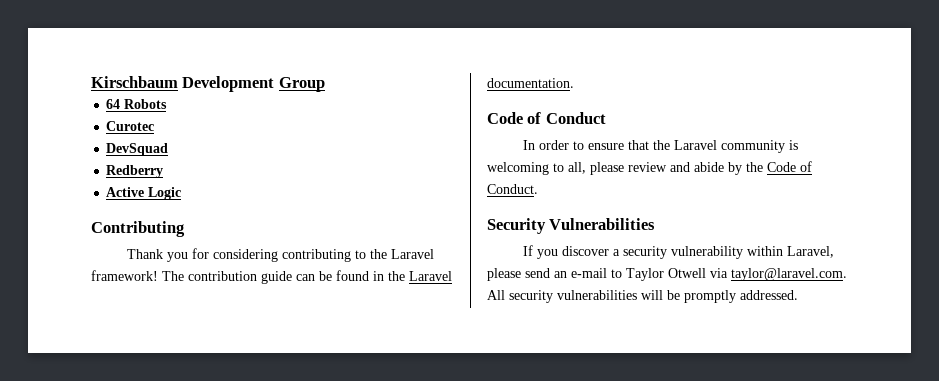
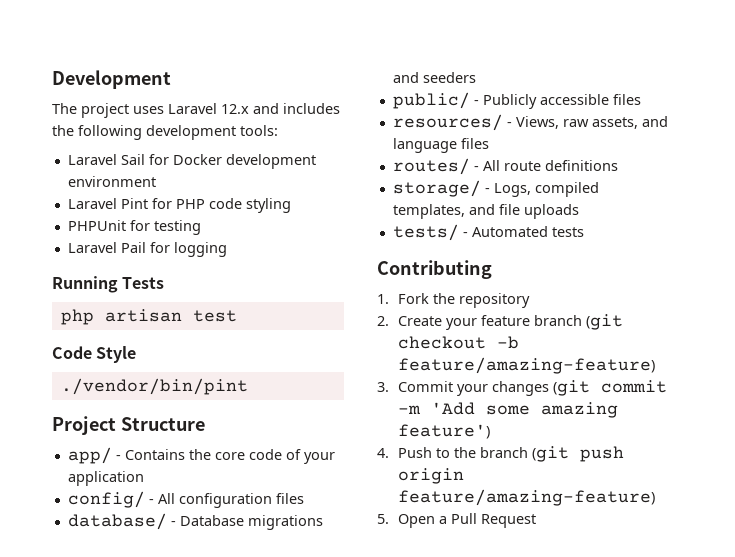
- Kirschbaum Development Group
- 64 Robots
- Curotec
- DevSquad
- Redberry
- Active Logic
+ Development
+ The project uses Laravel 12.x and includes the following development tools:
+ Laravel Sail for Docker development environment
+ Laravel Pint for PHP code styling
+ PHPUnit for testing
+ Laravel Pail for logging
+ Running Tests
+ php artisan test
+ Code Style
+ ./vendor/bin/pint
+ Project Structure
+ app/ - Contains the core code of your application
+ config/ - All configuration files
+ database/ - Database migrations and seeders
+ public/ - Publicly accessible files
+ resources/ - Views, raw assets, and language files
+ routes/ - All route definitions
+ storage/ - Logs, compiled templates, and file uploads
+ tests/ - Automated tests
  Contributing
- Thank you for considering contributing to the Laravel framework! The contribution guide can be found in the Laravel documentation.
- Code of Conduct
- In order to ensure that the Laravel community is welcoming to all, please review and abide by the Code of Conduct.
- Security Vulnerabilities
- If you discover a security vulnerability within Laravel, please send an e-mail to Taylor Otwell via taylor@laravel.com. All security vulnerabilities will be promptly addressed.
+ 1. Fork the repository
+ 2. Create your feature branch (git checkout -b feature/amazing-feature)
+ 3. Commit your changes (git commit -m 'Add some amazing feature')
+ 4. Push to the branch (git push origin feature/amazing-feature)
+ 5. Open a Pull Request

